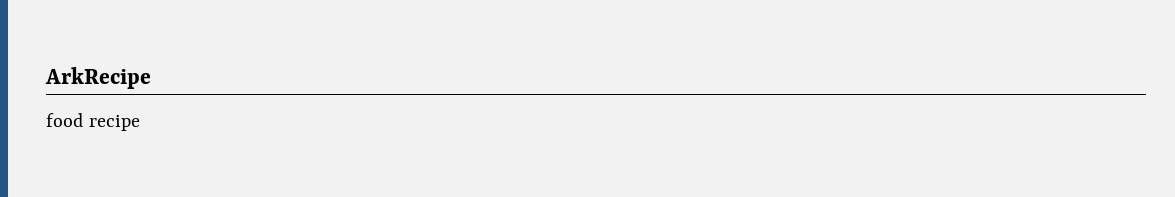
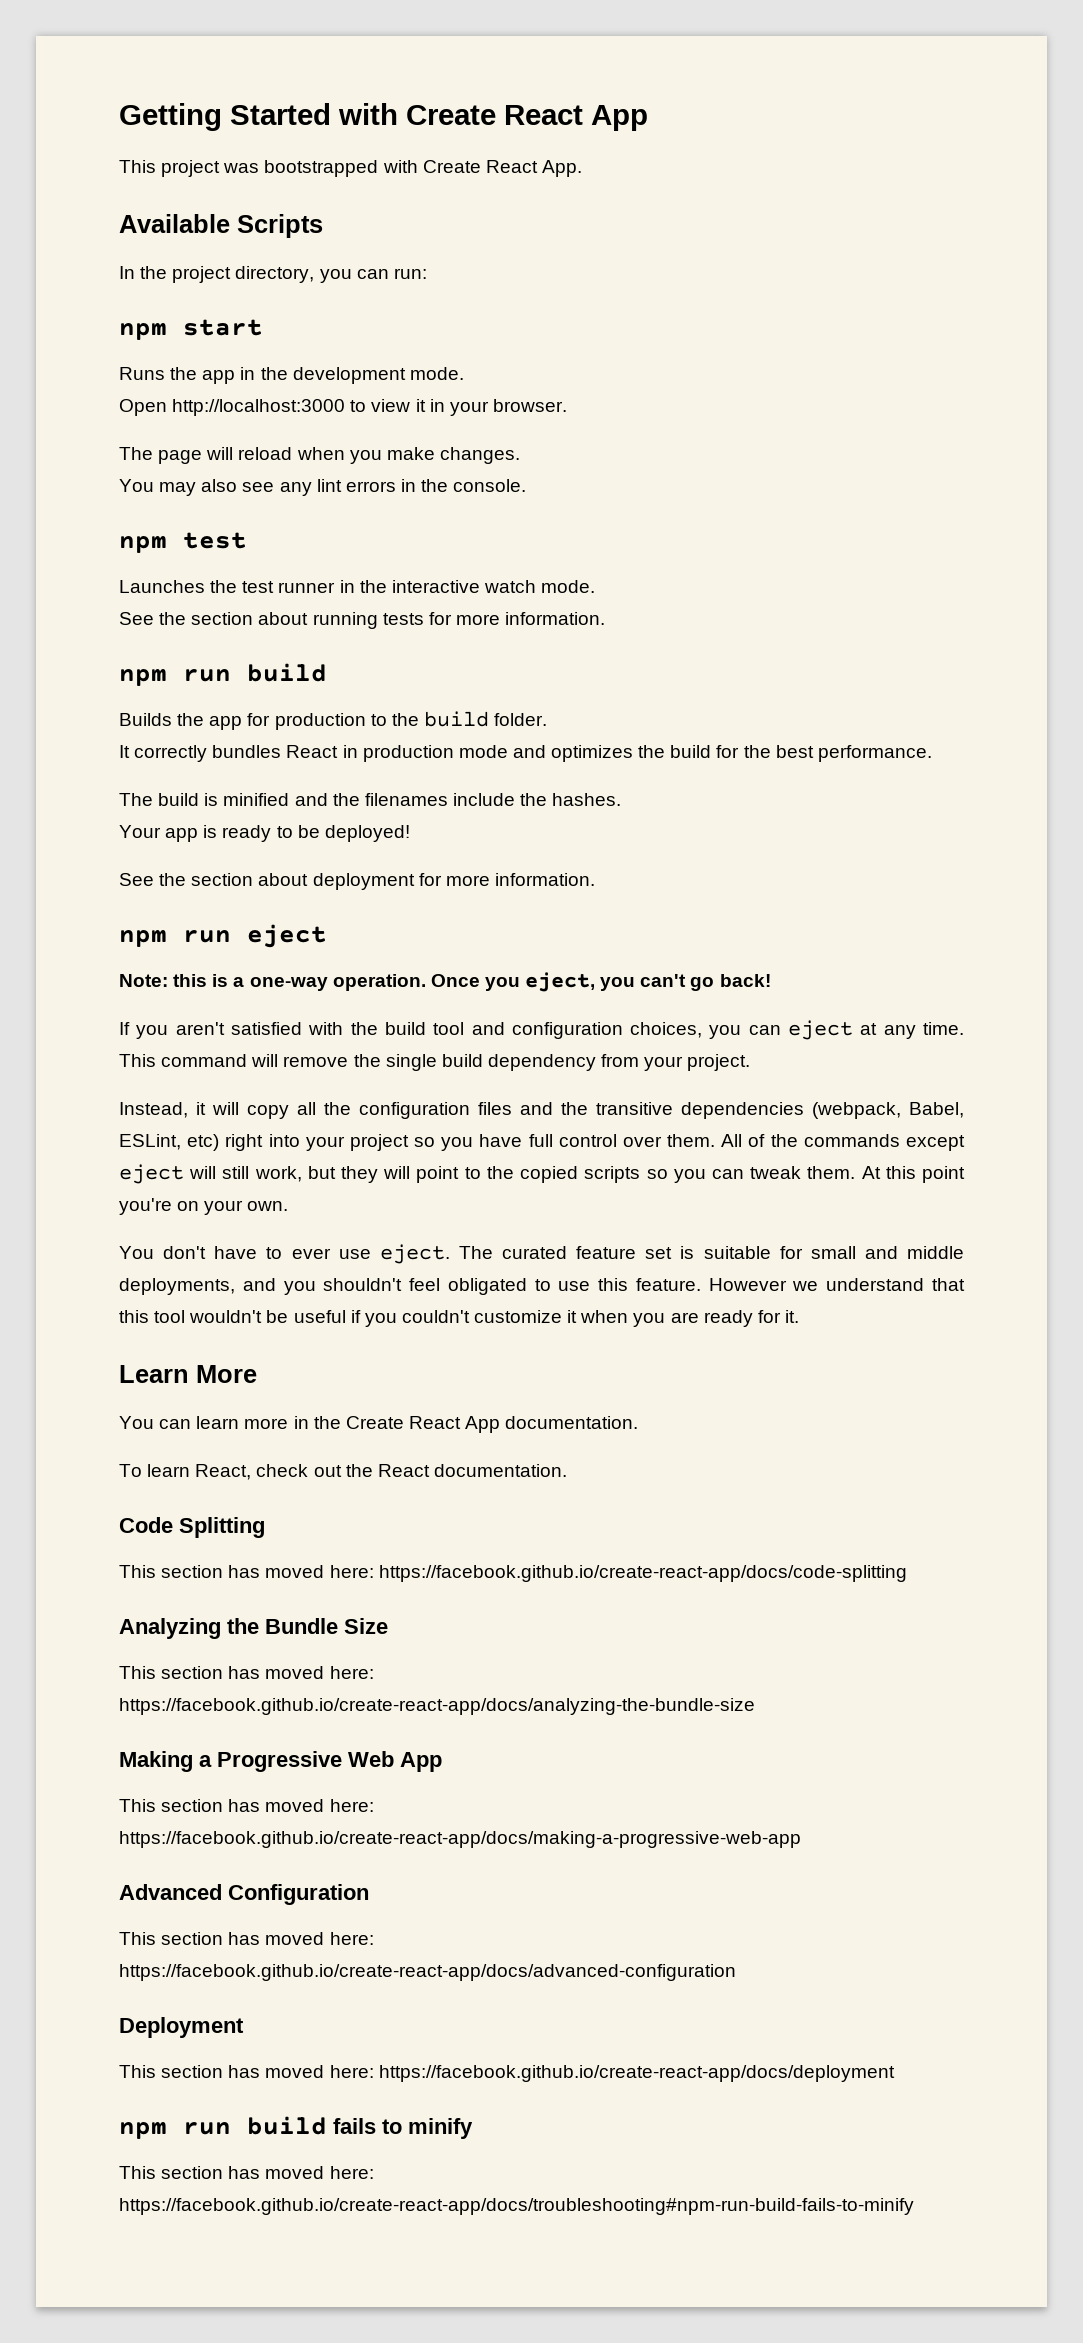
- ArkRecipe
- food recipe
+ Getting Started with Create React App
+ This project was bootstrapped with Create React App.
+ Available Scripts
+ In the project directory, you can run:
+ npm start
+ Runs the app in the development mode.
+ Open http://localhost:3000 to view it in your browser.
+ The page will reload when you make changes.
+ You may also see any lint errors in the console.
+ npm test
+ Launches the test runner in the interactive watch mode.
+ See the section about running tests for more information.
+ npm run build
+ Builds the app for production to the build folder.
+ It correctly bundles React in production mode and optimizes the build for the best performance.
+ The build is minified and the filenames include the hashes.
+ Your app is ready to be deployed!
+ See the section about deployment for more information.
+ npm run eject
+ Note: this is a one-way operation. Once you eject, you can't go back!
+ If you aren't satisfied with the build tool and configuration choices, you can eject at any time. This command will remove the single build dependency from your project.
+ Instead, it will copy all the configuration files and the transitive dependencies (webpack, Babel, ESLint, etc) right into your project so you have full control over them. All of the commands except eject will still work, but they will point to the copied scripts so you can tweak them. At this point you're on your own.
+ You don't have to ever use eject. The curated feature set is suitable for small and middle deployments, and you shouldn't feel obligated to use this feature. However we understand that this tool wouldn't be useful if you couldn't customize it when you are ready for it.
+ Learn More
+ You can learn more in the Create React App documentation.
+ To learn React, check out the React documentation.
+ Code Splitting
+ This section has moved here: https://facebook.github.io/create-react-app/docs/code-splitting
+ Analyzing the Bundle Size
+ This section has moved here: https://facebook.github.io/create-react-app/docs/analyzing-the-bundle-size
+ Making a Progressive Web App
+ This section has moved here: https://facebook.github.io/create-react-app/docs/making-a-progressive-web-app
+ Advanced Configuration
+ This section has moved here: https://facebook.github.io/create-react-app/docs/advanced-configuration
+ Deployment
+ This section has moved here: https://facebook.github.io/create-react-app/docs/deployment
+ npm run build fails to minify
+ This section has moved here: https://facebook.github.io/create-react-app/docs/troubleshooting#npm-run-build-fails-to-minify

